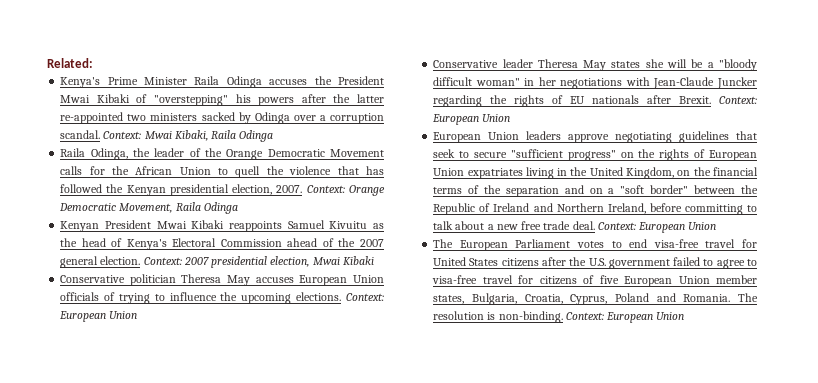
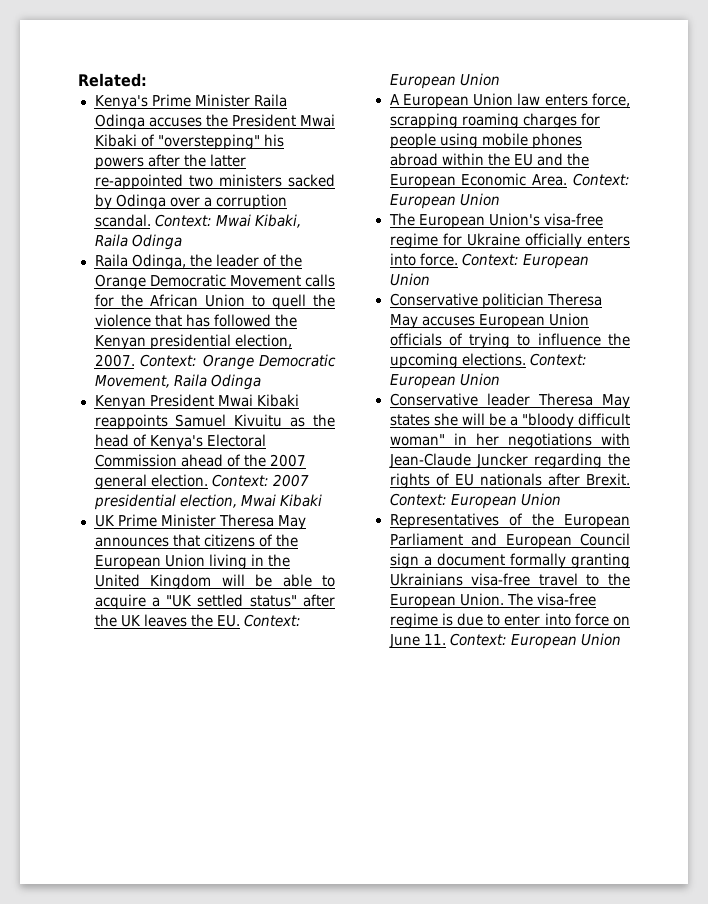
+ UK Prime Minister Theresa May announces that citizens of the European Union living in the United Kingdom will be able to acquire a "UK settled status" after the UK leaves the EU. Context: European Union
+ A European Union law enters force, scrapping roaming charges for people using mobile phones abroad within the EU and the European Economic Area. Context: European Union
+ The European Union's visa-free regime for Ukraine officially enters into force. Context: European Union
- European Union leaders approve negotiating guidelines that seek to secure "sufficient progress" on the rights of European Union expatriates living in the United Kingdom, on the financial terms of the separation and on a "soft border" between the Republic of Ireland and Northern Ireland, before committing to talk about a new free trade deal. Context: European Union
- The European Parliament votes to end visa-free travel for United States citizens after the U.S. government failed to agree to visa-free travel for citizens of five European Union member states, Bulgaria, Croatia, Cyprus, Poland and Romania. The resolution is non-binding. Context: European Union
+ Representatives of the European Parliament and European Council sign a document formally granting Ukrainians visa-free travel to the European Union. The visa-free regime is due to enter into force on June 11. Context: European Union

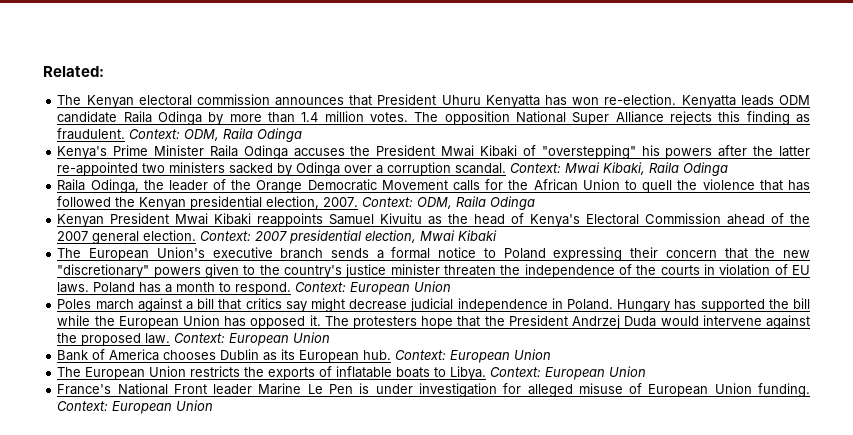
+ The Kenyan electoral commission announces that President Uhuru Kenyatta has won re-election. Kenyatta leads ODM candidate Raila Odinga by more than 1.4 million votes. The opposition National Super Alliance rejects this finding as fraudulent. Context: ODM, Raila Odinga
- Raila Odinga, the leader of the Orange Democratic Movement calls for the African Union to quell the violence that has followed the Kenyan presidential election, 2007. Context: Orange Democratic Movement, Raila Odinga
+ Raila Odinga, the leader of the Orange Democratic Movement calls for the African Union to quell the violence that has followed the Kenyan presidential election, 2007. Context: ODM, Raila Odinga
- UK Prime Minister Theresa May announces that citizens of the European Union living in the United Kingdom will be able to acquire a "UK settled status" after the UK leaves the EU. Context: European Union
- A European Union law enters force, scrapping roaming charges for people using mobile phones abroad within the EU and the European Economic Area.
+ The European Union's executive branch sends a formal notice to Poland expressing their concern that the new "discretionary" powers given to the country's justice minister threaten the independence of the courts in violation of EU laws. Poland has a month to respond. Context: European Union
+ Poles march against a bill that critics say might decrease judicial independence in Poland. Hungary has supported the bill while the European Union has opposed it. The protesters hope that the President Andrzej Duda would intervene against the proposed law. Context: European Union
+ Bank of America chooses Dublin as its European hub.
- The European Union's visa-free regime for Ukraine officially enters into force. Context: European Union
- Conservative politician Theresa May accuses European Union officials of trying to influence the upcoming elections. Context: European Union
- Conservative leader Theresa May states she will be a "bloody difficult woman" in her negotiations with Jean-Claude Juncker regarding the rights of EU nationals after Brexit. Context: European Union
- Representatives of the European Parliament and European Council sign a document formally granting Ukrainians visa-free travel to the European Union. The visa-free regime is due to enter into force on June 11. Context: European Union
+ The European Union restricts the exports of inflatable boats to Libya. Context: European Union
+ France's National Front leader Marine Le Pen is under investigation for alleged misuse of European Union funding. Context: European Union

